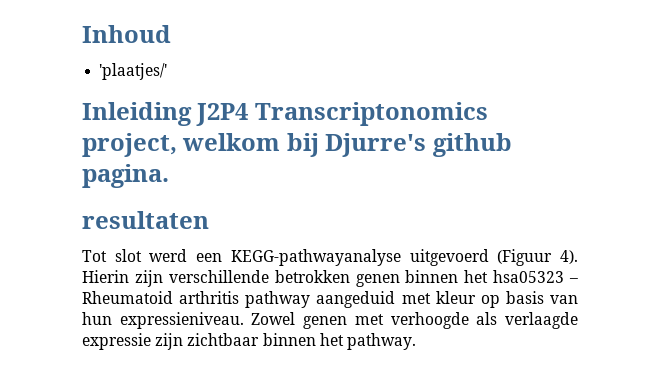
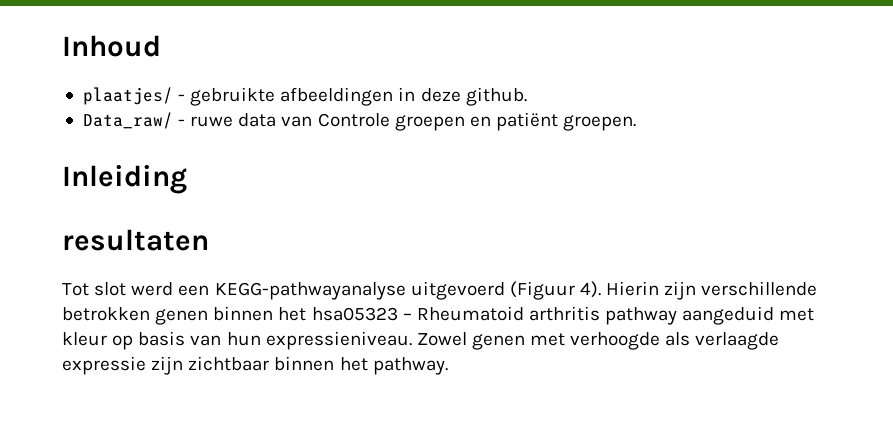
- 'plaatjes/'
- Inleiding J2P4 Transcriptonomics project, welkom bij Djurre's github pagina.
+ plaatjes/ - gebruikte afbeeldingen in deze github.
+ Data_raw/ - ruwe data van Controle groepen en patiënt groepen.
+ Inleiding

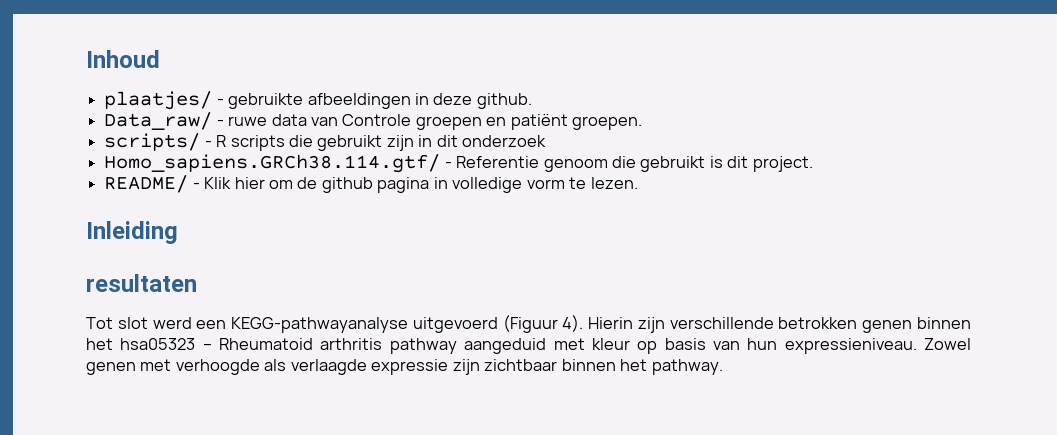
+ scripts/ - R scripts die gebruikt zijn in dit onderzoek
+ Homo_sapiens.GRCh38.114.gtf/ - Referentie genoom die gebruikt is dit project.
+ README/ - Klik hier om de github pagina in volledige vorm te lezen.

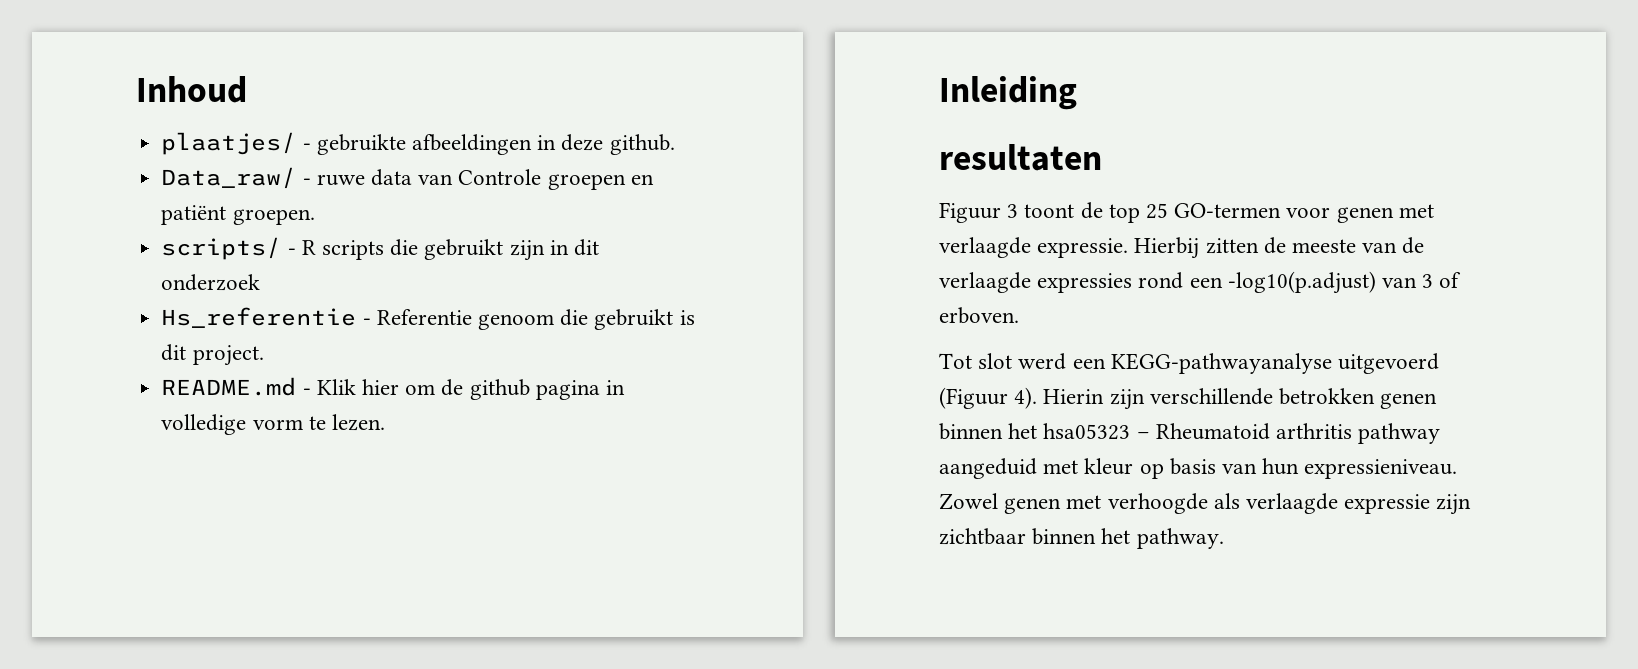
- Homo_sapiens.GRCh38.114.gtf/ - Referentie genoom die gebruikt is dit project.
+ Hs_referentie - Referentie genoom die gebruikt is dit project.
- README/ - Klik hier om de github pagina in volledige vorm te lezen.
+ README.md - Klik hier om de github pagina in volledige vorm te lezen.
+ Figuur 3 toont de top 25 GO-termen voor genen met verlaagde expressie. Hierbij zitten de meeste van de verlaagde expressies rond een -log10(p.adjust) van 3 of erboven.

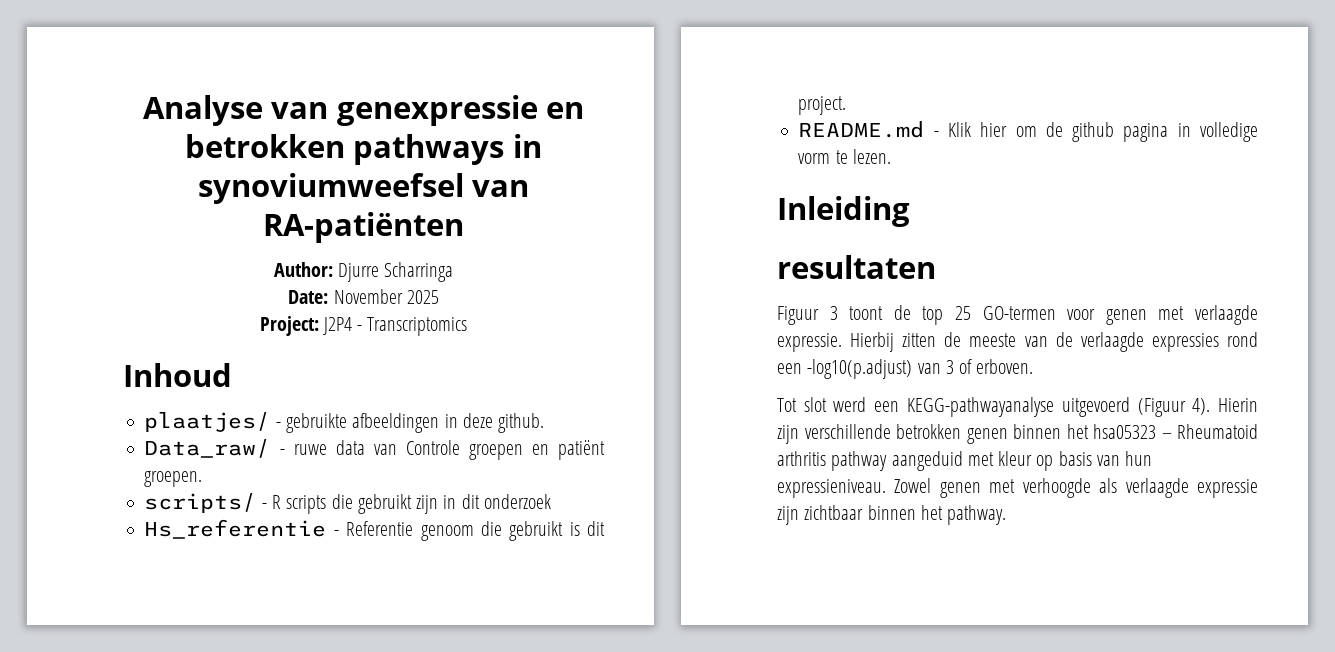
+ Analyse van genexpressie en betrokken pathways in synoviumweefsel van RA-patiënten
+ Author: Djurre Scharringa
+ Date: November 2025
+ Project: J2P4 - Transcriptomics

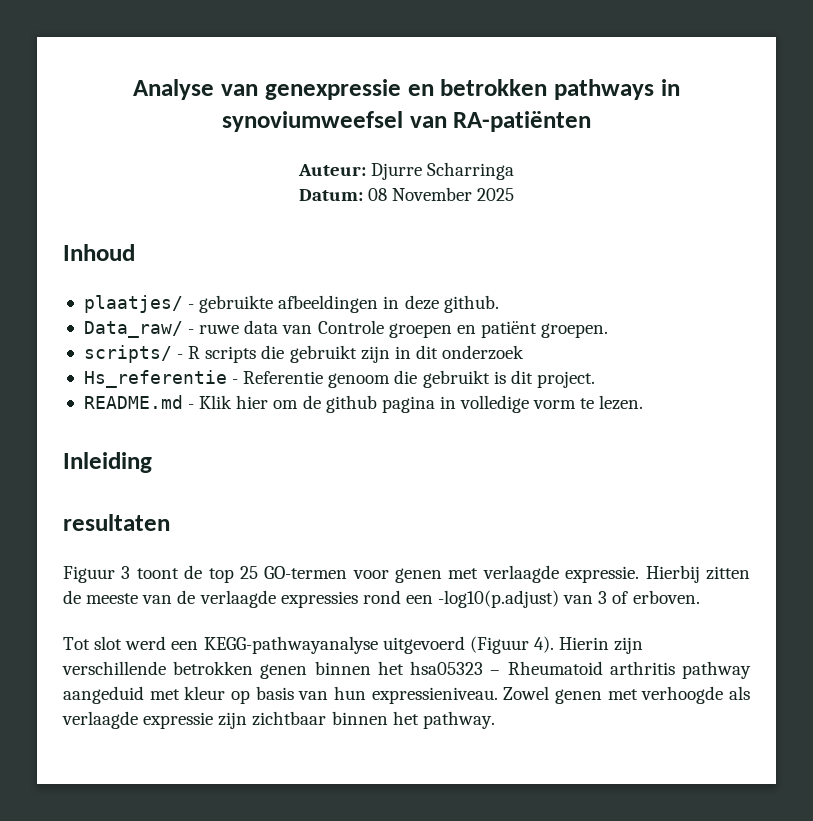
- Author: Djurre Scharringa
+ Auteur: Djurre Scharringa
- Date: November 2025
+ Datum: 08 November 2025
- Project: J2P4 - Transcriptomics

